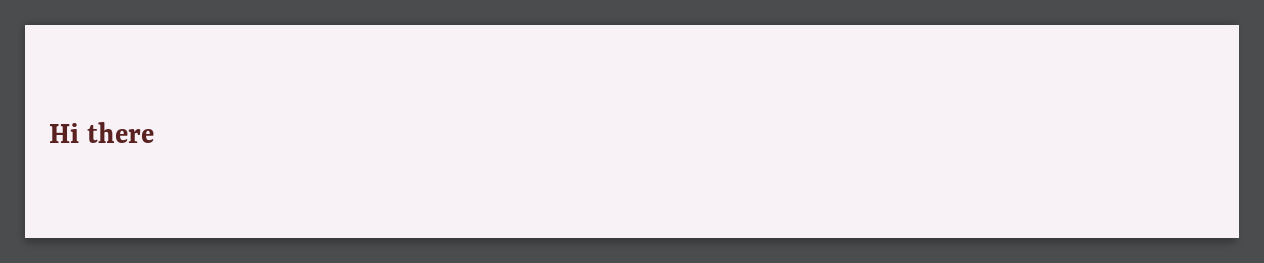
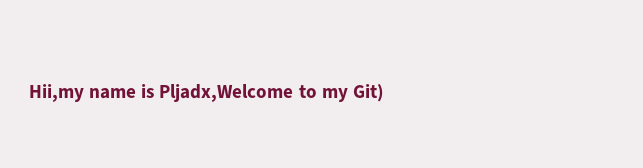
- Hi there
+ Hii,my name is Pljadx,Welcome to my Git)

